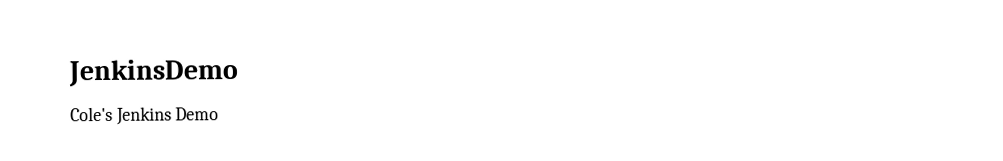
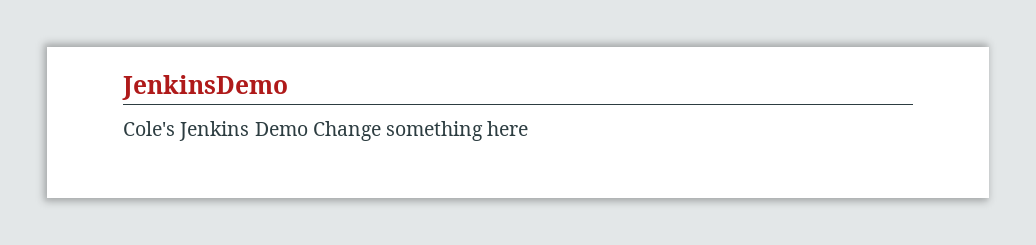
- Cole's Jenkins Demo
+ Cole's Jenkins Demo Change something here

